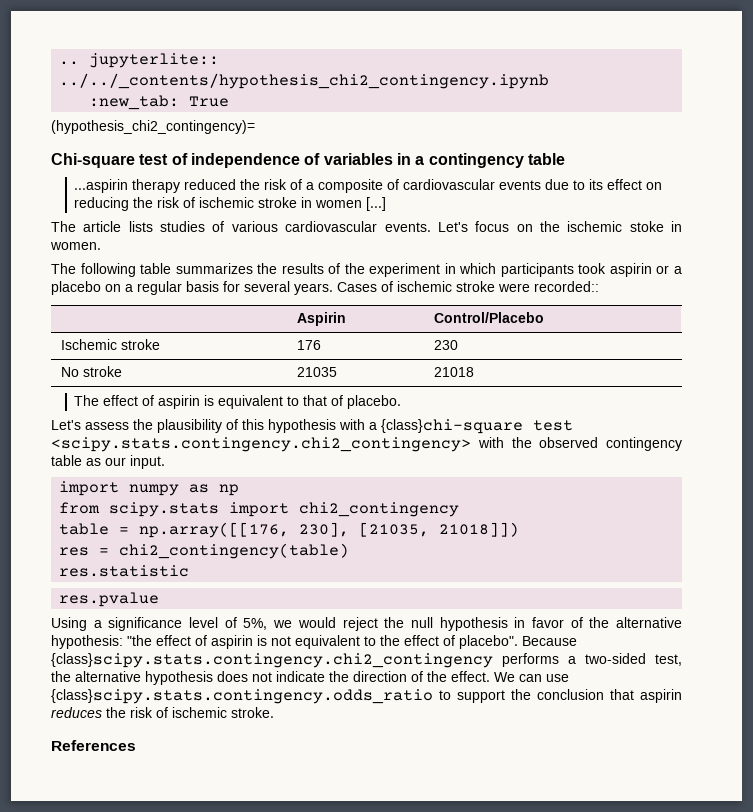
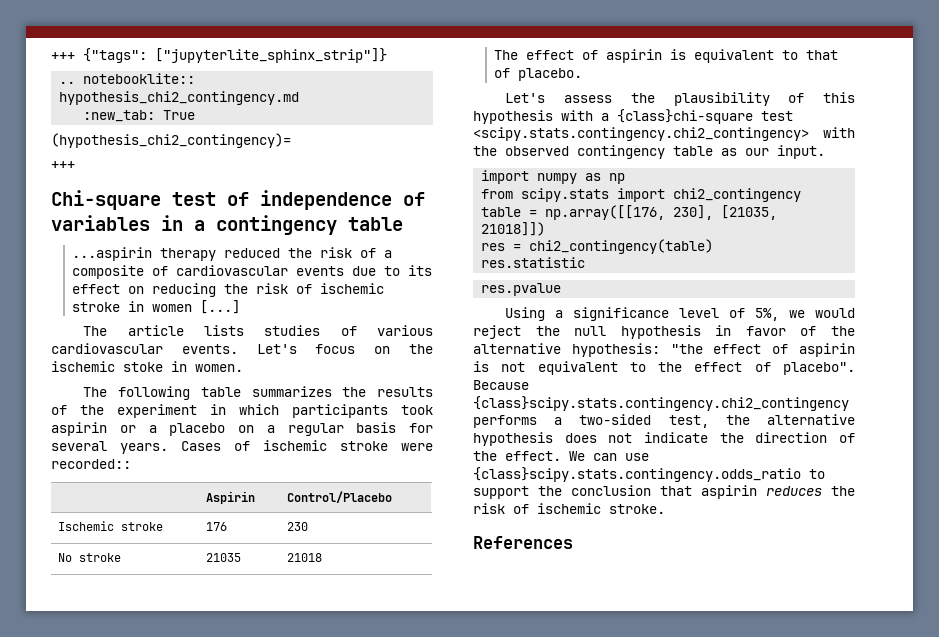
- .. jupyterlite:: ../../_contents/hypothesis_chi2_contingency.ipynb
+ +++ {"tags": ["jupyterlite_sphinx_strip"]}
+ .. notebooklite:: hypothesis_chi2_contingency.md
  (hypothesis_chi2_contingency)=
+ +++

